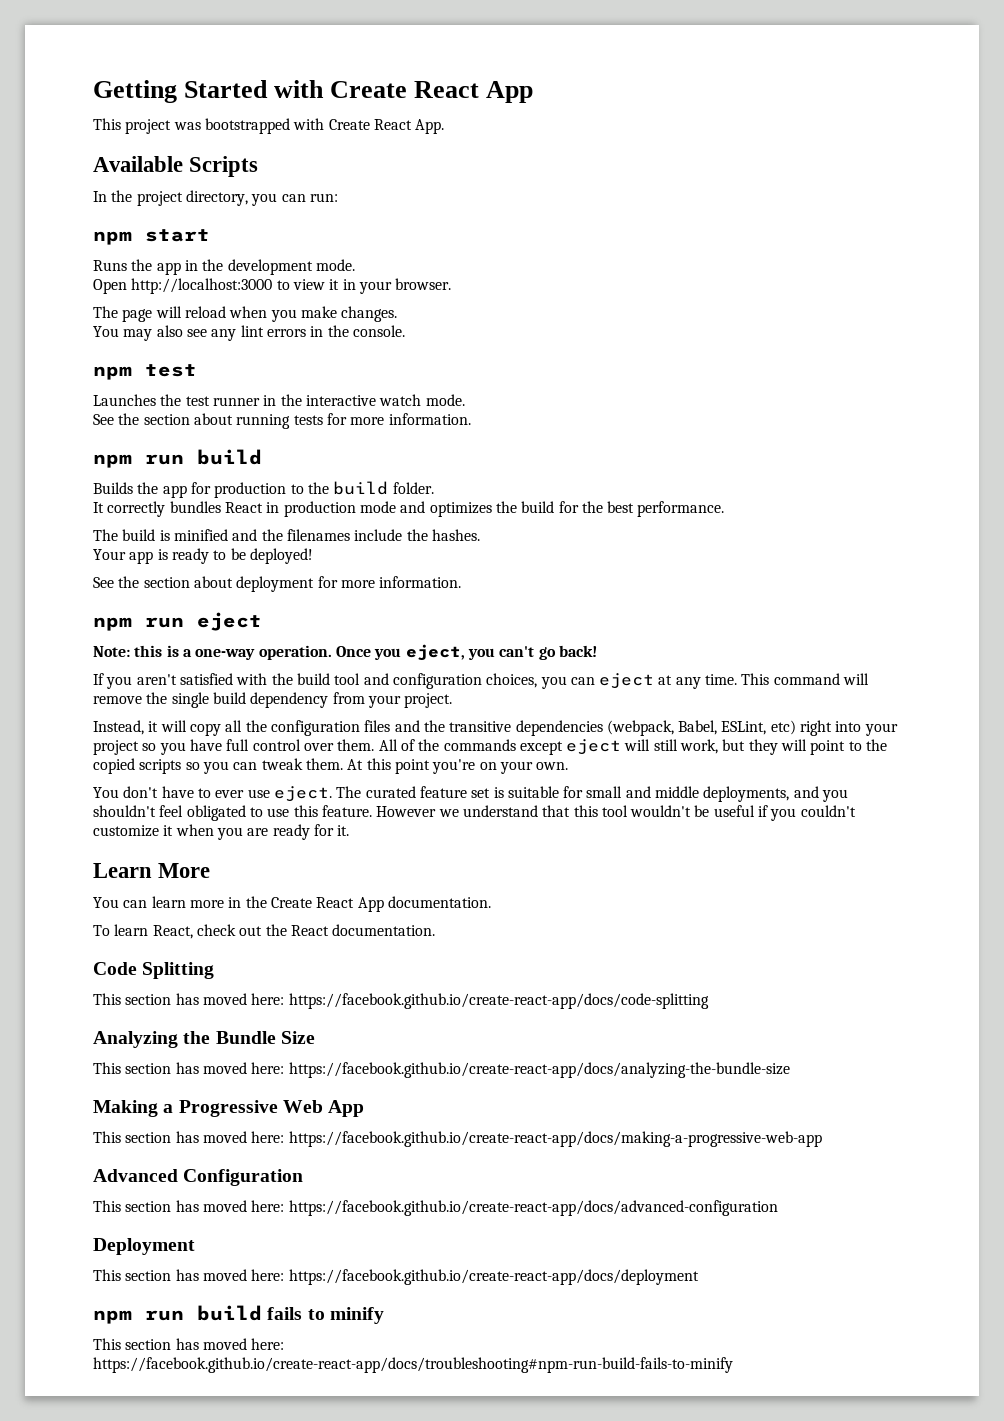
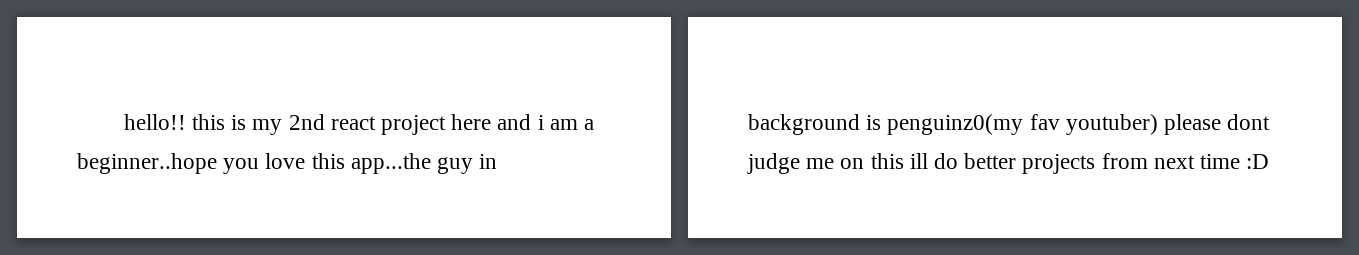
- Getting Started with Create React App
- This project was bootstrapped with Create React App.
- Available Scripts
- In the project directory, you can run:
- npm start
- Runs the app in the development mode.
- Open http://localhost:3000 to view it in your browser.
- The page will reload when you make changes.
- You may also see any lint errors in the console.
- npm test
- Launches the test runner in the interactive watch mode.
- See the section about running tests for more information.
- npm run build
- Builds the app for production to the build folder.
- It correctly bundles React in production mode and optimizes the build for the best performance.
- The build is minified and the filenames include the hashes.
- Your app is ready to be deployed!
- See the section about deployment for more information.
- npm run eject
- Note: this is a one-way operation. Once you eject, you can't go back!
- If you aren't satisfied with the build tool and configuration choices, you can eject at any time. This command will remove the single build dependency from your project.
- Instead, it will copy all the configuration files and the transitive dependencies (webpack, Babel, ESLint, etc) right into your project so you have full control over them. All of the commands except eject will still work, but they will point to the copied scripts so you can tweak them. At this point you're on your own.
- You don't have to ever use eject. The curated feature set is suitable for small and middle deployments, and you shouldn't feel obligated to use this feature. However we understand that this tool wouldn't be useful if you couldn't customize it when you are ready for it.
- Learn More
- You can learn more in the Create React App documentation.
- To learn React, check out the React documentation.
- Code Splitting
- This section has moved here: https://facebook.github.io/create-react-app/docs/code-splitting
- Analyzing the Bundle Size
- This section has moved here: https://facebook.github.io/create-react-app/docs/analyzing-the-bundle-size
- Making a Progressive Web App
- This section has moved here: https://facebook.github.io/create-react-app/docs/making-a-progressive-web-app
- Advanced Configuration
- This section has moved here: https://facebook.github.io/create-react-app/docs/advanced-configuration
- Deployment
- This section has moved here: https://facebook.github.io/create-react-app/docs/deployment
- npm run build fails to minify
- This section has moved here: https://facebook.github.io/create-react-app/docs/troubleshooting#npm-run-build-fails-to-minify
+ hello!! this is my 2nd react project here and i am a beginner..hope you love this app...the guy in background is penguinz0(my fav youtuber) please dont judge me on this ill do better projects from next time :D

